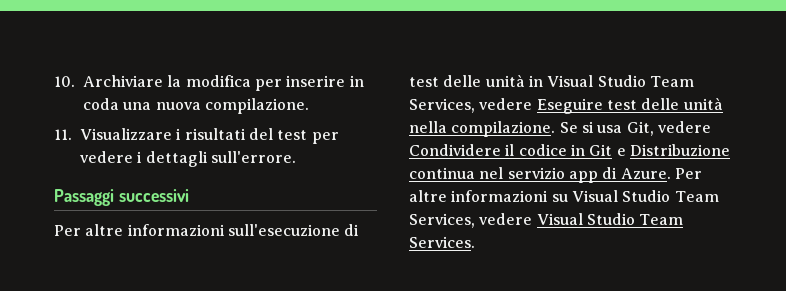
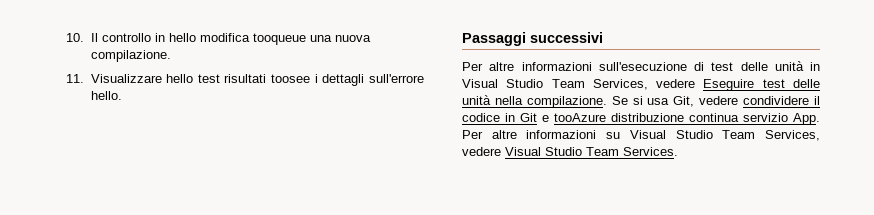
- 10. Archiviare la modifica per inserire in coda una nuova compilazione.
+ 10. Il controllo in hello modifica tooqueue una nuova compilazione.
- 11. Visualizzare i risultati del test per vedere i dettagli sull'errore.
+ 11. Visualizzare hello test risultati toosee i dettagli sull'errore hello.
- Se si usa Git, vedere Condividere il codice in Git e Distribuzione continua nel servizio app di Azure. Per altre informazioni su Visual Studio Team Services, vedere Visual Studio Team Services.
+ Se si usa Git, vedere condividere il codice in Git e tooAzure distribuzione continua servizio App. Per altre informazioni su Visual Studio Team Services, vedere Visual Studio Team Services.

